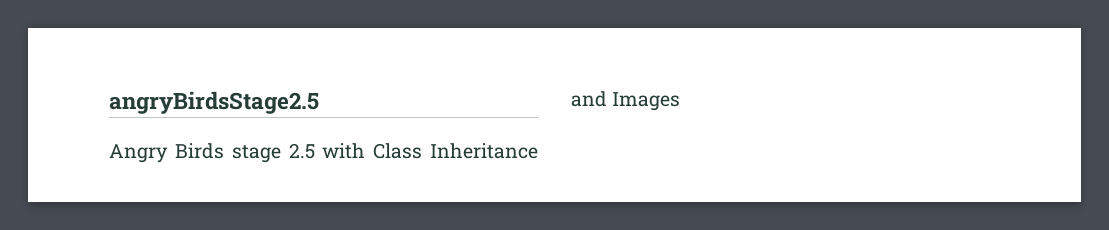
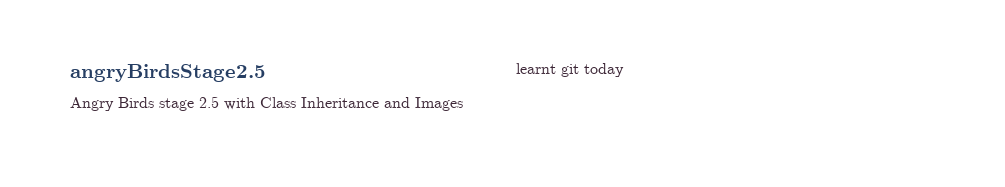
- Angry Birds stage 2.5 with Class Inheritance and Images
+ Angry Birds stage 2.5 with Class Inheritance and Images learnt git today

